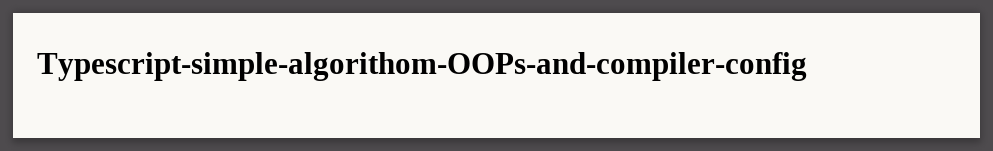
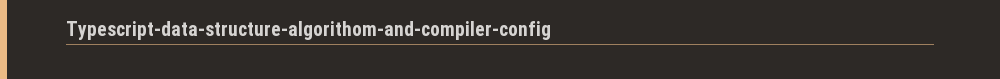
- Typescript-simple-algorithom-OOPs-and-compiler-config
+ Typescript-data-structure-algorithom-and-compiler-config

